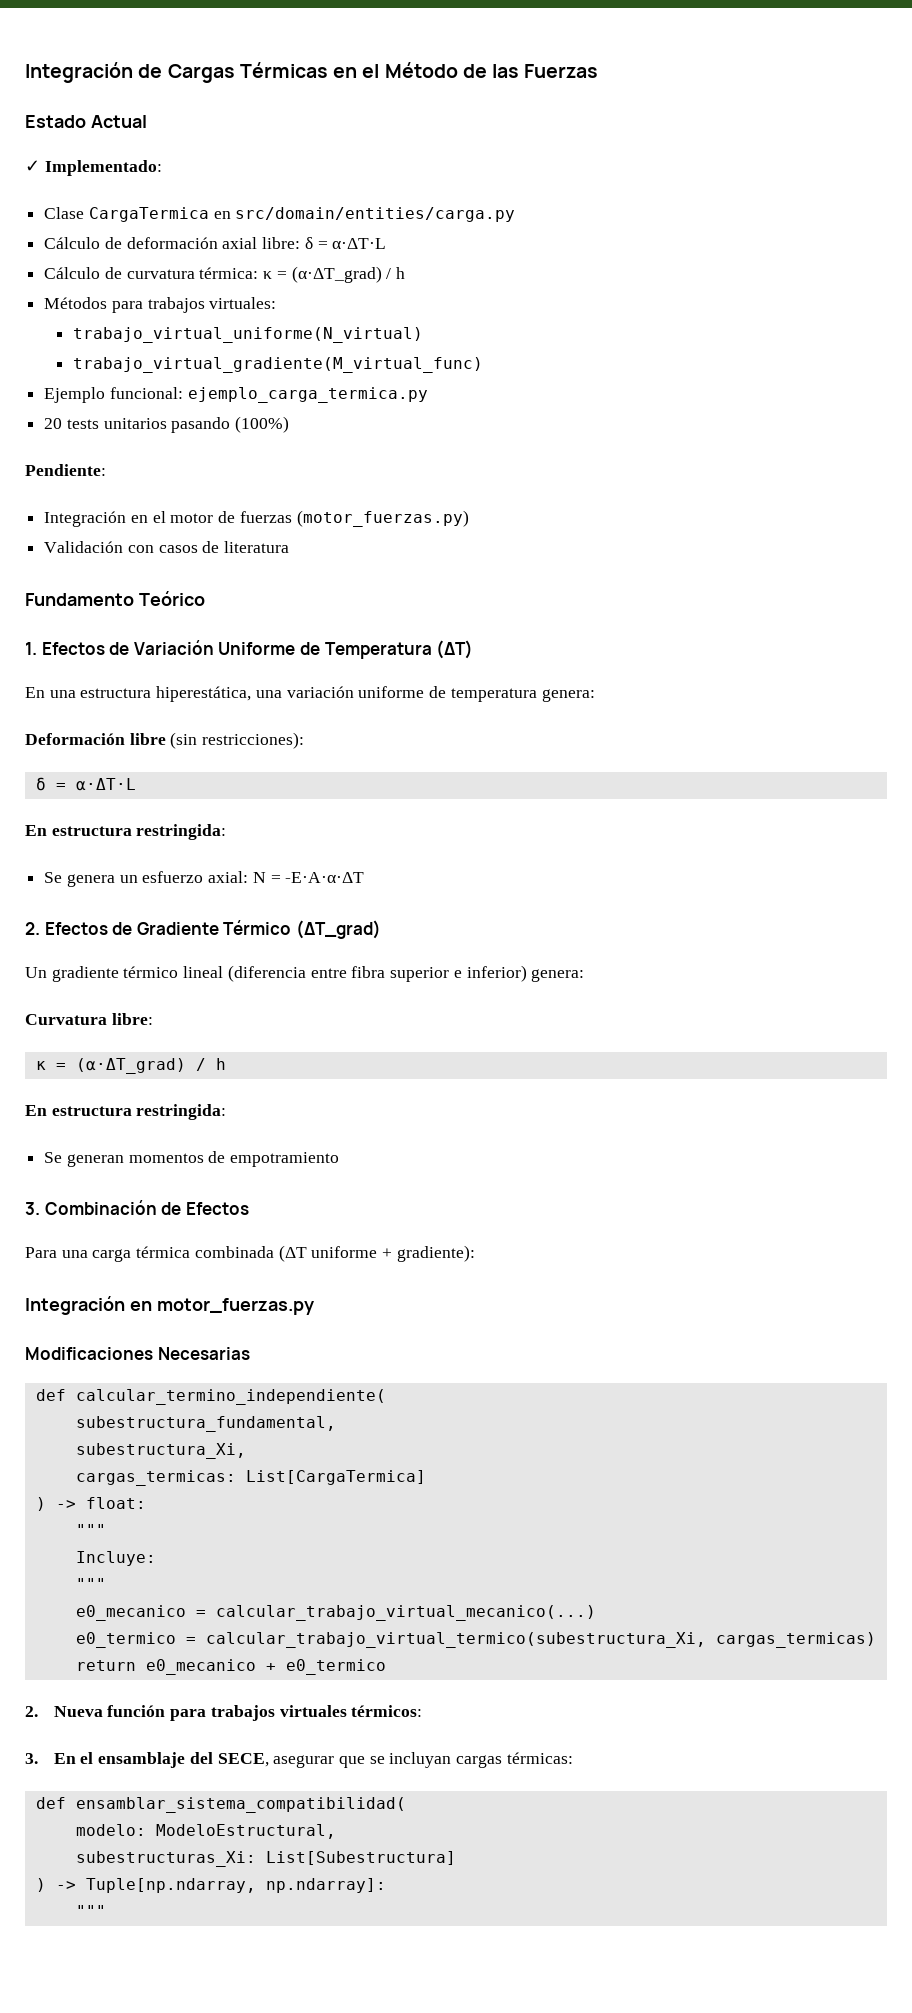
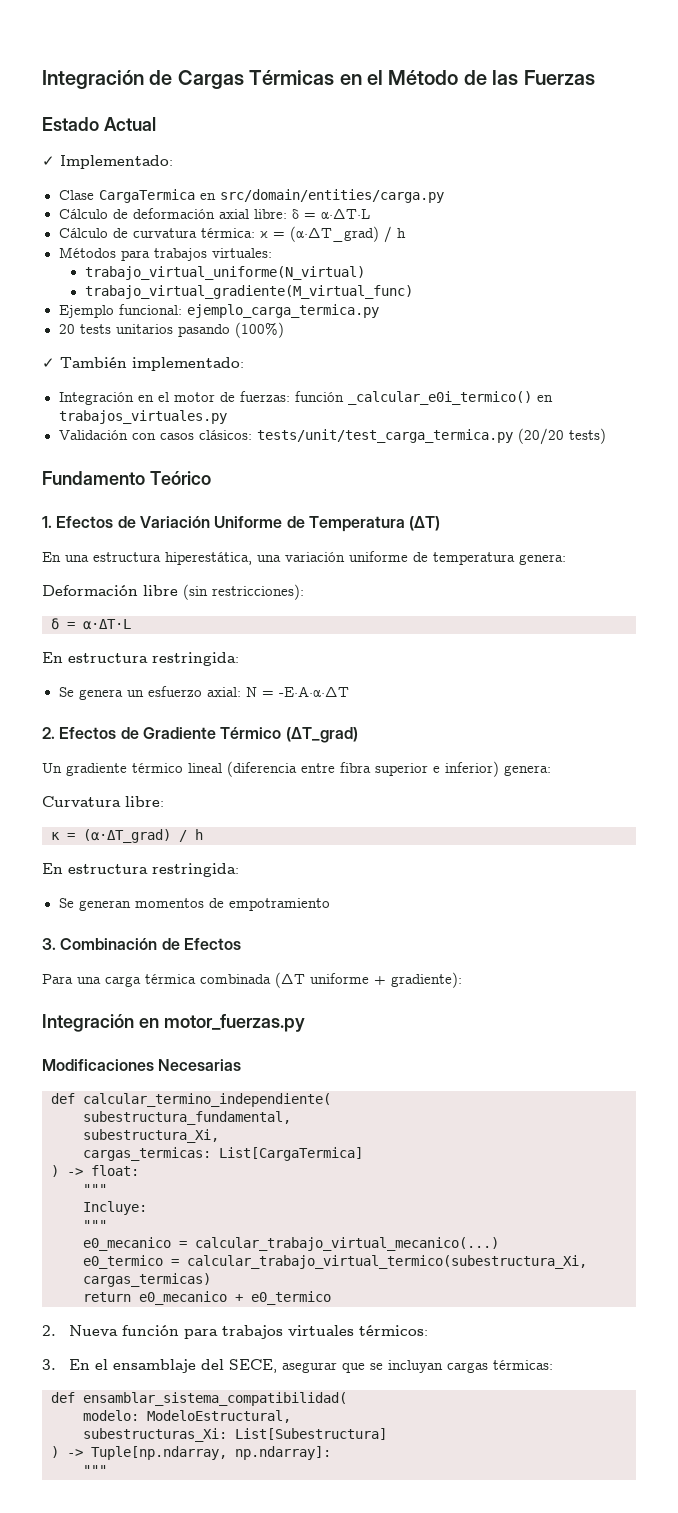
- Pendiente:
+ ✓ También implementado:
- Integración en el motor de fuerzas (motor_fuerzas.py)
+ Integración en el motor de fuerzas: función _calcular_e0i_termico() en trabajos_virtuales.py
- Validación con casos de literatura
+ Validación con casos clásicos: tests/unit/test_carga_termica.py (20/20 tests)

